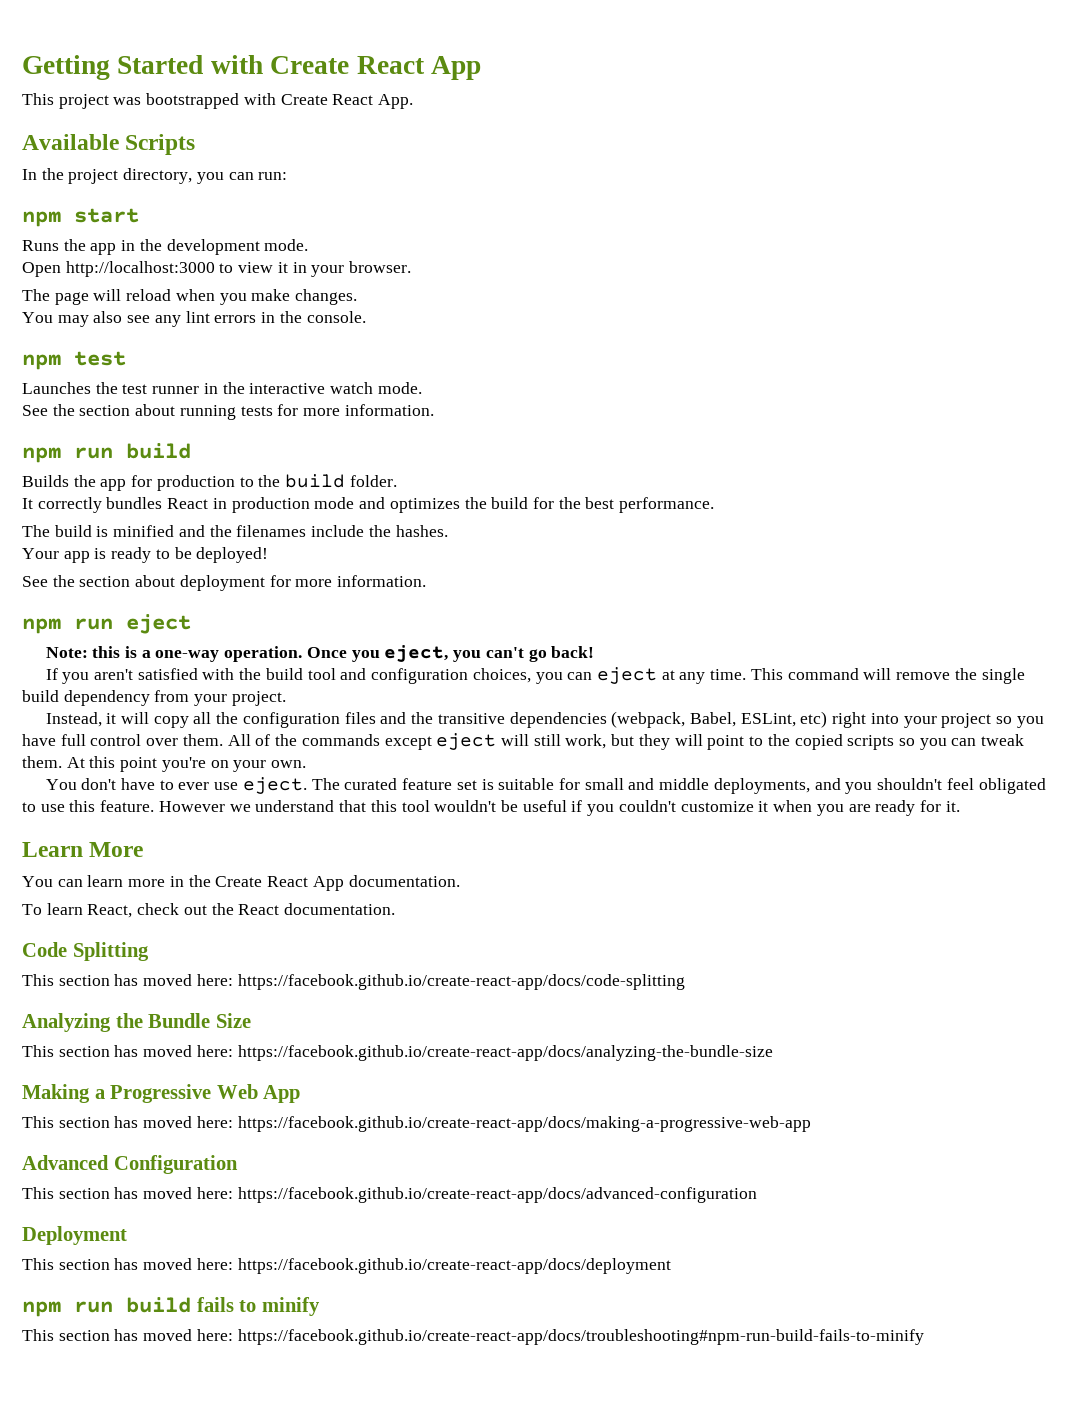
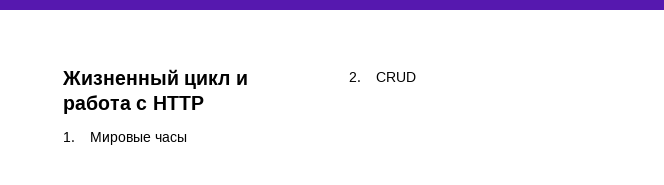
- Getting Started with Create React App
- This project was bootstrapped with Create React App.
- Available Scripts
- In the project directory, you can run:
- npm start
- Runs the app in the development mode.
- Open http://localhost:3000 to view it in your browser.
- The page will reload when you make changes.
- You may also see any lint errors in the console.
- npm test
- Launches the test runner in the interactive watch mode.
- See the section about running tests for more information.
- npm run build
- Builds the app for production to the build folder.
- It correctly bundles React in production mode and optimizes the build for the best performance.
- The build is minified and the filenames include the hashes.
- Your app is ready to be deployed!
- See the section about deployment for more information.
- npm run eject
- Note: this is a one-way operation. Once you eject, you can't go back!
- If you aren't satisfied with the build tool and configuration choices, you can eject at any time. This command will remove the single build dependency from your project.
- Instead, it will copy all the configuration files and the transitive dependencies (webpack, Babel, ESLint, etc) right into your project so you have full control over them. All of the commands except eject will still work, but they will point to the copied scripts so you can tweak them. At this point you're on your own.
- You don't have to ever use eject. The curated feature set is suitable for small and middle deployments, and you shouldn't feel obligated to use this feature. However we understand that this tool wouldn't be useful if you couldn't customize it when you are ready for it.
- Learn More
- You can learn more in the Create React App documentation.
- To learn React, check out the React documentation.
- Code Splitting
- This section has moved here: https://facebook.github.io/create-react-app/docs/code-splitting
- Analyzing the Bundle Size
- This section has moved here: https://facebook.github.io/create-react-app/docs/analyzing-the-bundle-size
- Making a Progressive Web App
- This section has moved here: https://facebook.github.io/create-react-app/docs/making-a-progressive-web-app
- Advanced Configuration
- This section has moved here: https://facebook.github.io/create-react-app/docs/advanced-configuration
- Deployment
- This section has moved here: https://facebook.github.io/create-react-app/docs/deployment
- npm run build fails to minify
- This section has moved here: https://facebook.github.io/create-react-app/docs/troubleshooting#npm-run-build-fails-to-minify
+ Жизненный цикл и работа с HTTP
+ 1. Мировые часы
+ 2. CRUD

